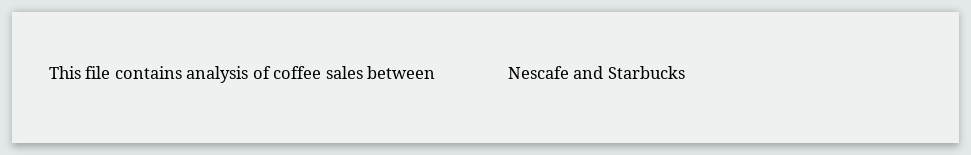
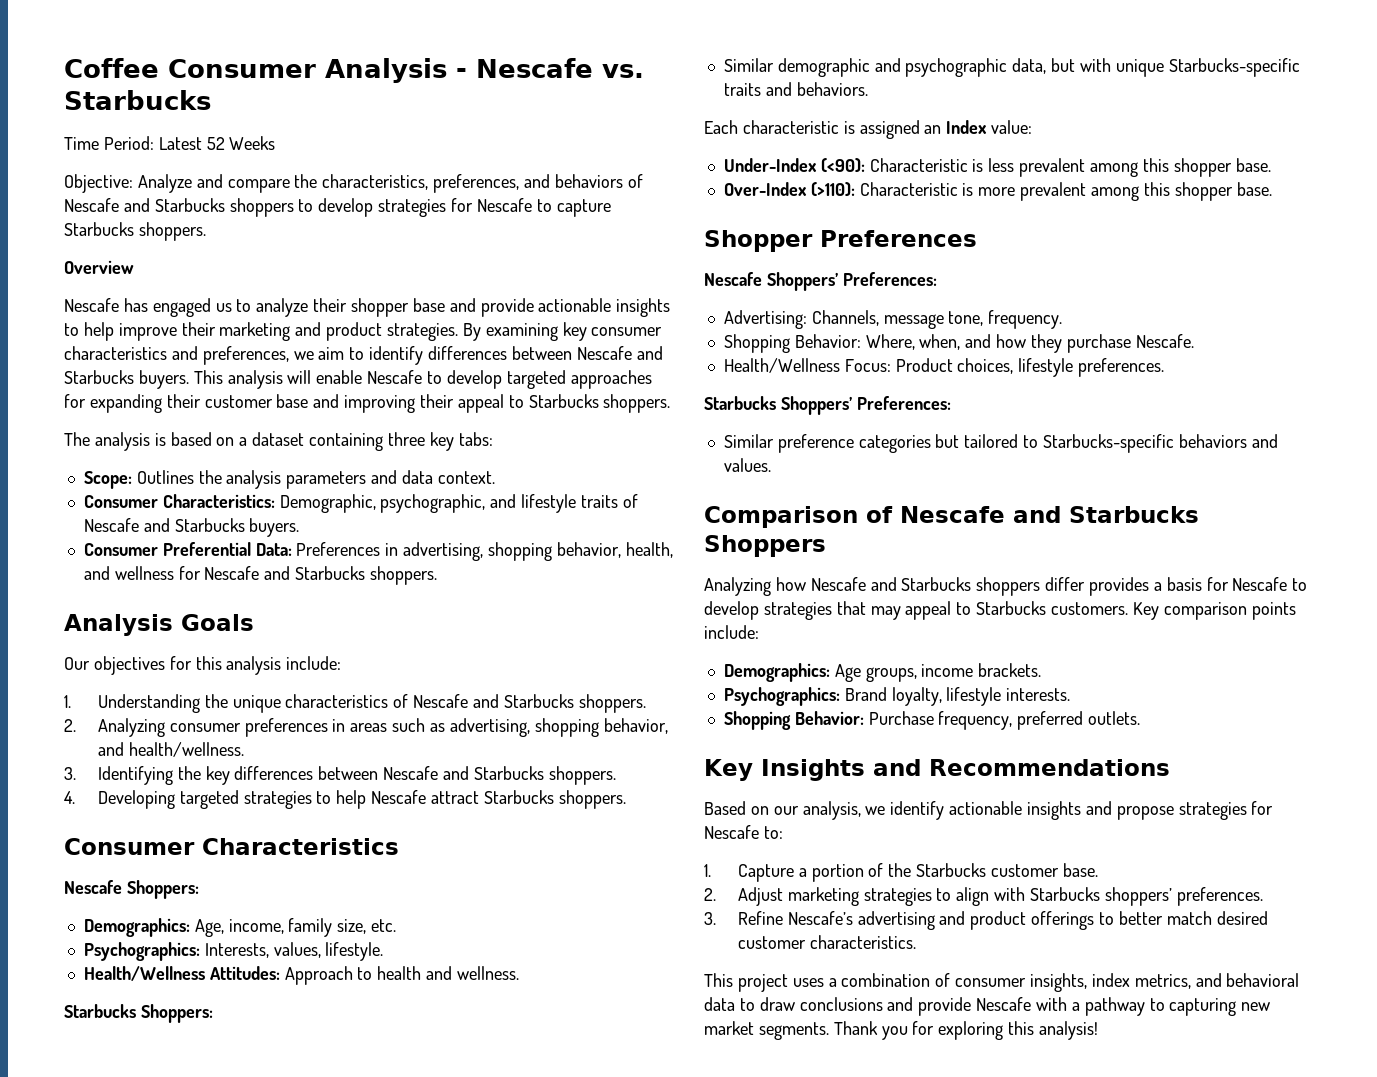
- This file contains analysis of coffee sales between Nescafe and Starbucks
+ Coffee Consumer Analysis - Nescafe vs. Starbucks
+ Time Period: Latest 52 Weeks
+ Objective: Analyze and compare the characteristics, preferences, and behaviors of Nescafe and Starbucks shoppers to develop strategies for Nescafe to capture Starbucks shoppers.
+ Overview
+ Nescafe has engaged us to analyze their shopper base and provide actionable insights to help improve their marketing and product strategies. By examining key consumer characteristics and preferences, we aim to identify differences between Nescafe and Starbucks buyers. This analysis will enable Nescafe to develop targeted approaches for expanding their customer base and improving their appeal to Starbucks shoppers.
+ The analysis is based on a dataset containing three key tabs:
+ Scope: Outlines the analysis parameters and data context.
+ Consumer Characteristics: Demographic, psychographic, and lifestyle traits of Nescafe and Starbucks buyers.
+ Consumer Preferential Data: Preferences in advertising, shopping behavior, health, and wellness for Nescafe and Starbucks shoppers.
+ Analysis Goals
+ Our objectives for this analysis include:
+ 1. Understanding the unique characteristics of Nescafe and Starbucks shoppers.
+ 2. Analyzing consumer preferences in areas such as advertising, shopping behavior, and health/wellness.
+ 3. Identifying the key differences between Nescafe and Starbucks shoppers.
+ 4. Developing targeted strategies to help Nescafe attract Starbucks shoppers.
+ Consumer Characteristics
+ Nescafe Shoppers:
+ Demographics: Age, income, family size, etc.
+ Psychographics: Interests, values, lifestyle.
+ Health/Wellness Attitudes: Approach to health and wellness.
+ Starbucks Shoppers:
+ Similar demographic and psychographic data, but with unique Starbucks-specific traits and behaviors.
+ Each characteristic is assigned an Index value:
+ Under-Index (<90): Characteristic is less prevalent among this shopper base.
+ Over-Index (>110): Characteristic is more prevalent among this shopper base.
+ Shopper Preferences
+ Nescafe Shoppers’ Preferences:
+ Advertising: Channels, message tone, frequency.
+ Shopping Behavior: Where, when, and how they purchase Nescafe.
+ Health/Wellness Focus: Product choices, lifestyle preferences.
+ Starbucks Shoppers’ Preferences:
+ Similar preference categories but tailored to Starbucks-specific behaviors and values.
+ Comparison of Nescafe and Starbucks Shoppers
+ Analyzing how Nescafe and Starbucks shoppers differ provides a basis for Nescafe to develop strategies that may appeal to Starbucks customers. Key comparison points include:
+ Demographics: Age groups, income brackets.
+ Psychographics: Brand loyalty, lifestyle interests.
+ Shopping Behavior: Purchase frequency, preferred outlets.
+ Key Insights and Recommendations
+ Based on our analysis, we identify actionable insights and propose strategies for Nescafe to:
+ 1. Capture a portion of the Starbucks customer base.
+ 2. Adjust marketing strategies to align with Starbucks shoppers’ preferences.
+ 3. Refine Nescafe’s advertising and product offerings to better match desired customer characteristics.
+ This project uses a combination of consumer insights, index metrics, and behavioral data to draw conclusions and provide Nescafe with a pathway to capturing new market segments. Thank you for exploring this analysis!

